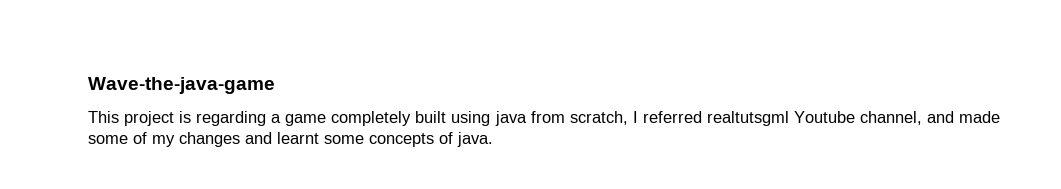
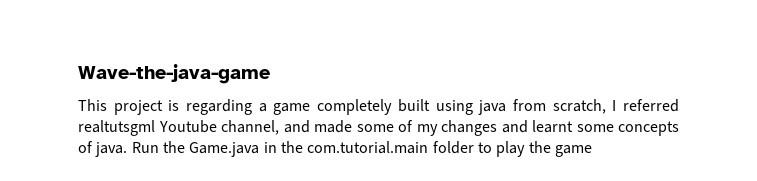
+ Run the Game.java in the com.tutorial.main folder to play the game

